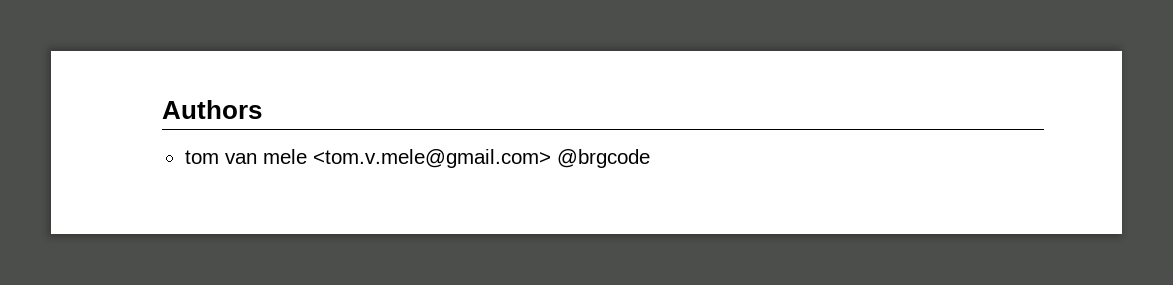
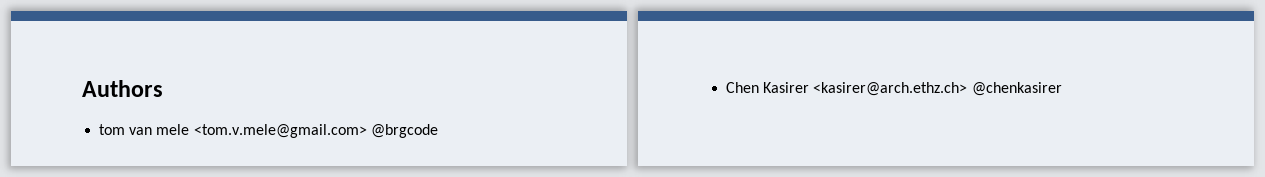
+ Chen Kasirer <kasirer@arch.ethz.ch> @chenkasirer

